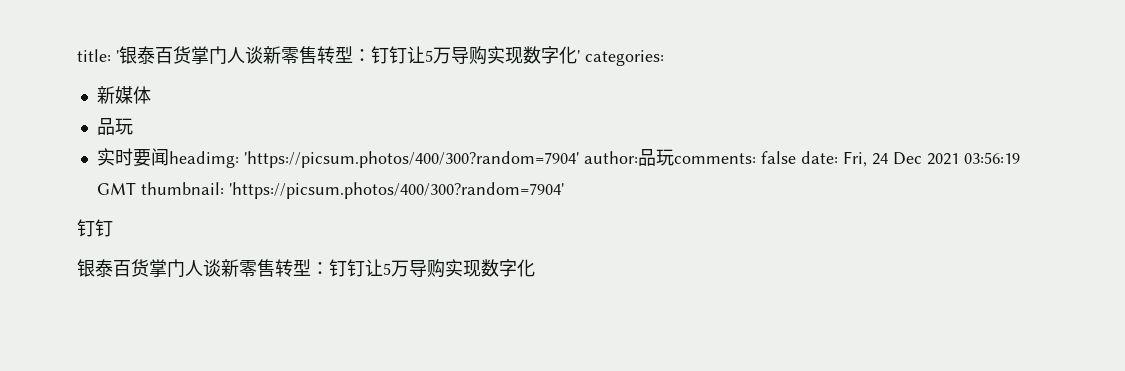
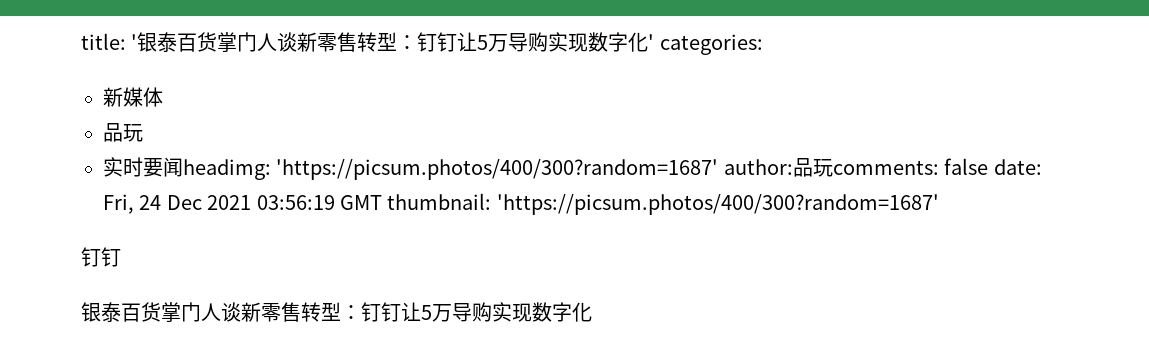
- 实时要闻headimg: 'https://picsum.photos/400/300?random=7904' author:品玩comments: false date: Fri, 24 Dec 2021 03:56:19 GMT thumbnail: 'https://picsum.photos/400/300?random=7904'
+ 实时要闻headimg: 'https://picsum.photos/400/300?random=1687' author:品玩comments: false date: Fri, 24 Dec 2021 03:56:19 GMT thumbnail: 'https://picsum.photos/400/300?random=1687'

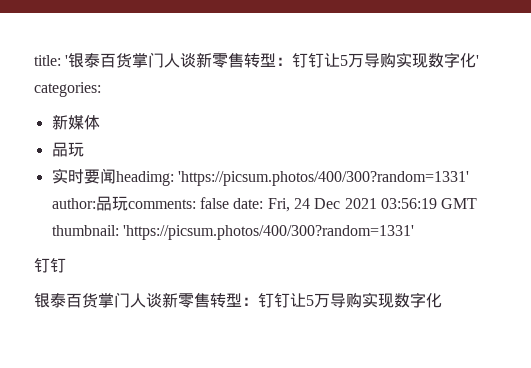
- 实时要闻headimg: 'https://picsum.photos/400/300?random=1687' author:品玩comments: false date: Fri, 24 Dec 2021 03:56:19 GMT thumbnail: 'https://picsum.photos/400/300?random=1687'
+ 实时要闻headimg: 'https://picsum.photos/400/300?random=1331' author:品玩comments: false date: Fri, 24 Dec 2021 03:56:19 GMT thumbnail: 'https://picsum.photos/400/300?random=1331'

